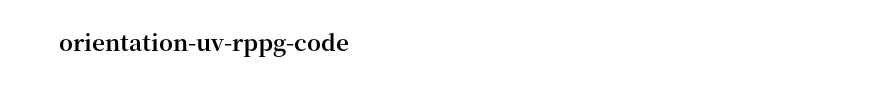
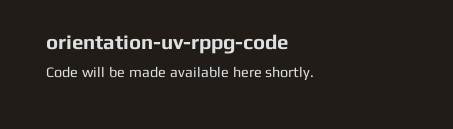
+ Code will be made available here shortly.

